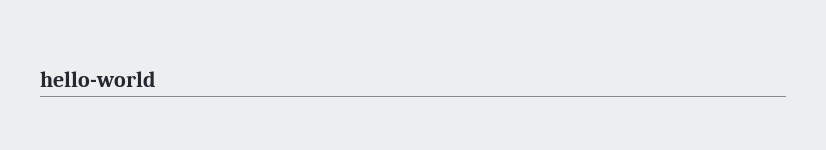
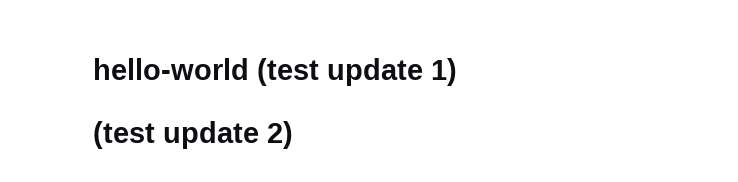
- hello-world
+ hello-world (test update 1)
+ (test update 2)

